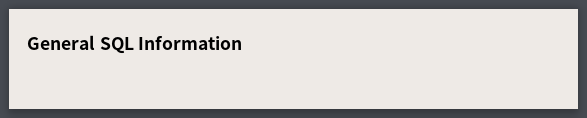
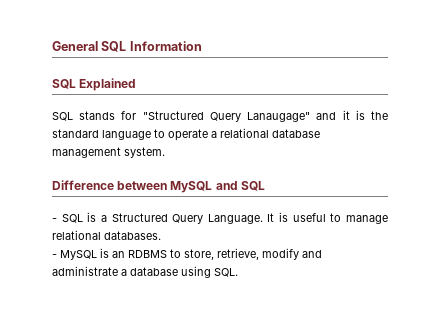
+ SQL Explained
+ SQL stands for "Structured Query Lanaugage" and it is the standard language to operate a relational database management system.
+ Difference between MySQL and SQL
+ - SQL is a Structured Query Language. It is useful to manage relational databases.
+ - MySQL is an RDBMS to store, retrieve, modify and administrate a database using SQL.

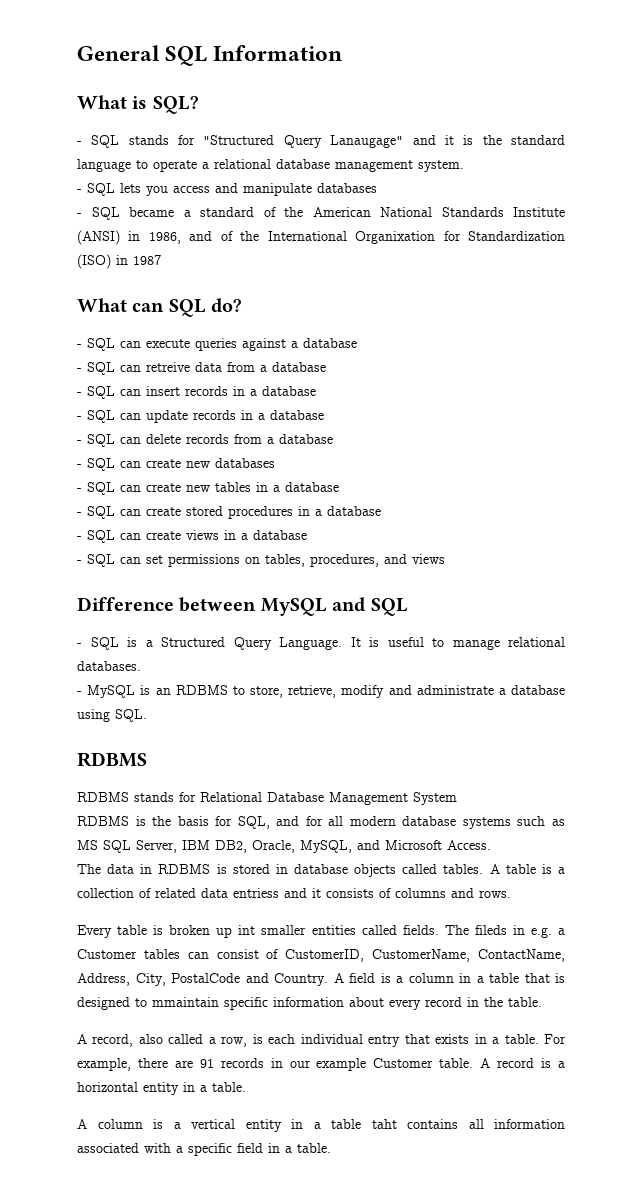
- SQL Explained
- SQL stands for "Structured Query Lanaugage" and it is the standard language to operate a relational database management system.
+ What is SQL?
+ - SQL stands for "Structured Query Lanaugage" and it is the standard language to operate a relational database management system.
+ - SQL lets you access and manipulate databases
+ - SQL became a standard of the American National Standards Institute (ANSI) in 1986, and of the International Organixation for Standardization (ISO) in 1987
+ What can SQL do?
+ - SQL can execute queries against a database
+ - SQL can retreive data from a database
+ - SQL can insert records in a database
+ - SQL can update records in a database
+ - SQL can delete records from a database
+ - SQL can create new databases
+ - SQL can create new tables in a database
+ - SQL can create stored procedures in a database
+ - SQL can create views in a database
+ - SQL can set permissions on tables, procedures, and views
  - MySQL is an RDBMS to store, retrieve, modify and administrate a database using SQL.
+ RDBMS
+ RDBMS stands for Relational Database Management System
+ RDBMS is the basis for SQL, and for all modern database systems such as MS SQL Server, IBM DB2, Oracle, MySQL, and Microsoft Access.
+ The data in RDBMS is stored in database objects called tables. A table is a collection of related data entriess and it consists of columns and rows.
+ Every table is broken up int smaller entities called fields. The fileds in e.g. a Customer tables can consist of CustomerID, CustomerName, ContactName, Address, City, PostalCode and Country. A field is a column in a table that is designed to mmaintain specific information about every record in the table.
+ A record, also called a row, is each individual entry that exists in a table. For example, there are 91 records in our example Customer table. A record is a horizontal entity in a table.
+ A column is a vertical entity in a table taht contains all information associated with a specific field in a table.

